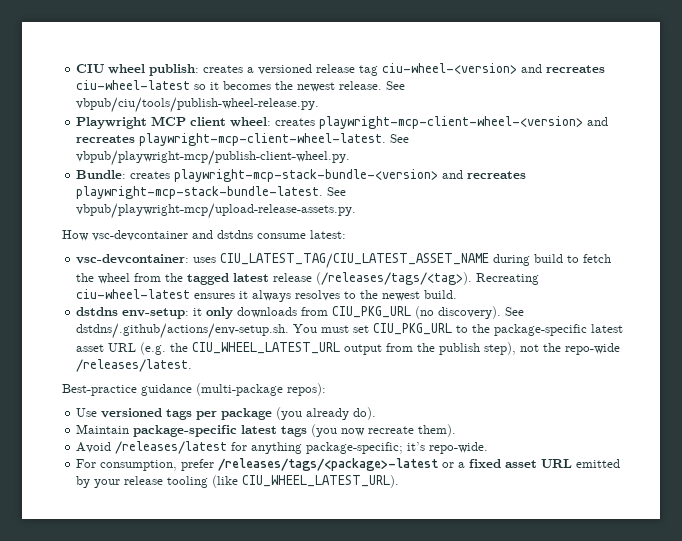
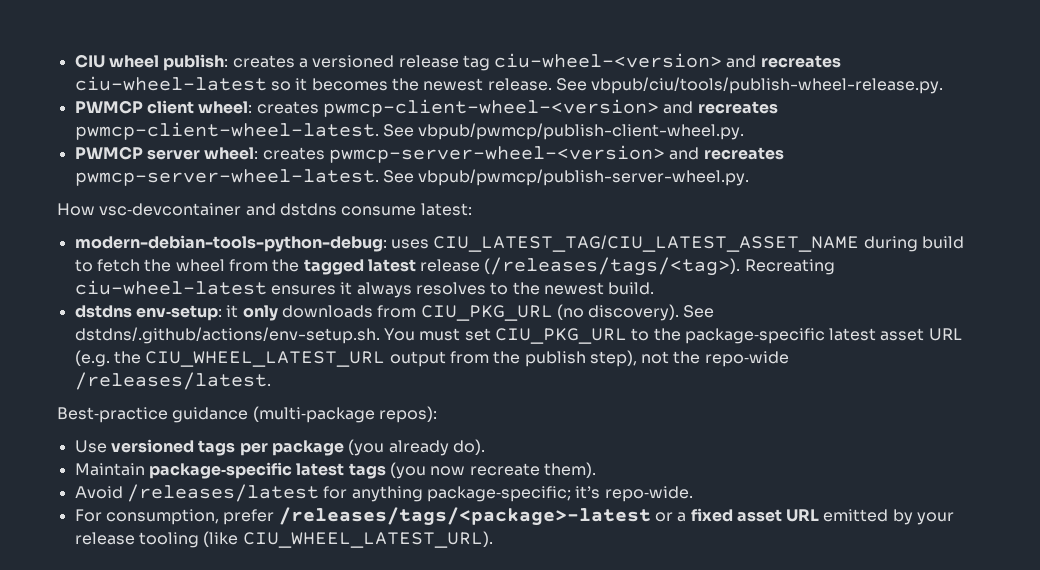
- Playwright MCP client wheel: creates playwright-mcp-client-wheel-<version> and recreates playwright-mcp-client-wheel-latest. See vbpub/playwright-mcp/publish-client-wheel.py.
- Bundle: creates playwright-mcp-stack-bundle-<version> and recreates playwright-mcp-stack-bundle-latest. See vbpub/playwright-mcp/upload-release-assets.py.
+ PWMCP client wheel: creates pwmcp-client-wheel-<version> and recreates pwmcp-client-wheel-latest. See vbpub/pwmcp/publish-client-wheel.py.
+ PWMCP server wheel: creates pwmcp-server-wheel-<version> and recreates pwmcp-server-wheel-latest. See vbpub/pwmcp/publish-server-wheel.py.
- vsc‑devcontainer: uses CIU_LATEST_TAG/CIU_LATEST_ASSET_NAME during build to fetch the wheel from the tagged latest release (/releases/tags/<tag>).
+ modern-debian-tools-python-debug: uses CIU_LATEST_TAG/CIU_LATEST_ASSET_NAME during build to fetch the wheel from the tagged latest release (/releases/tags/<tag>).

